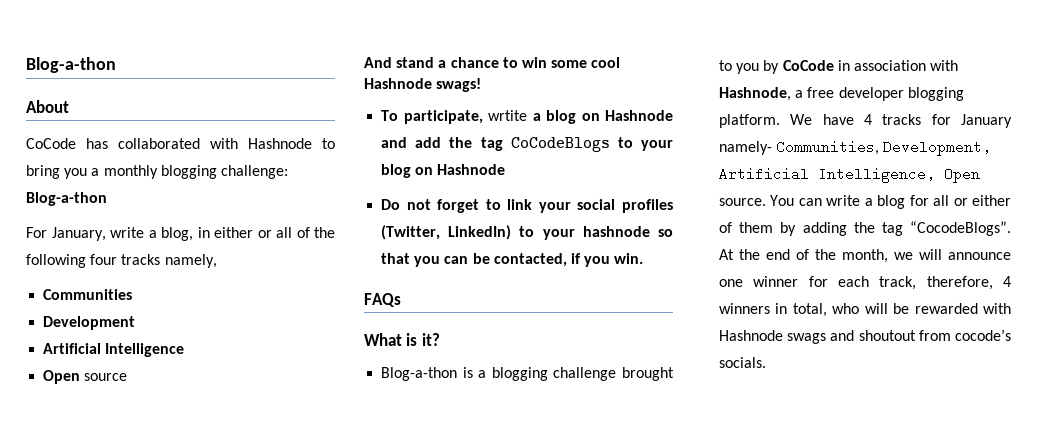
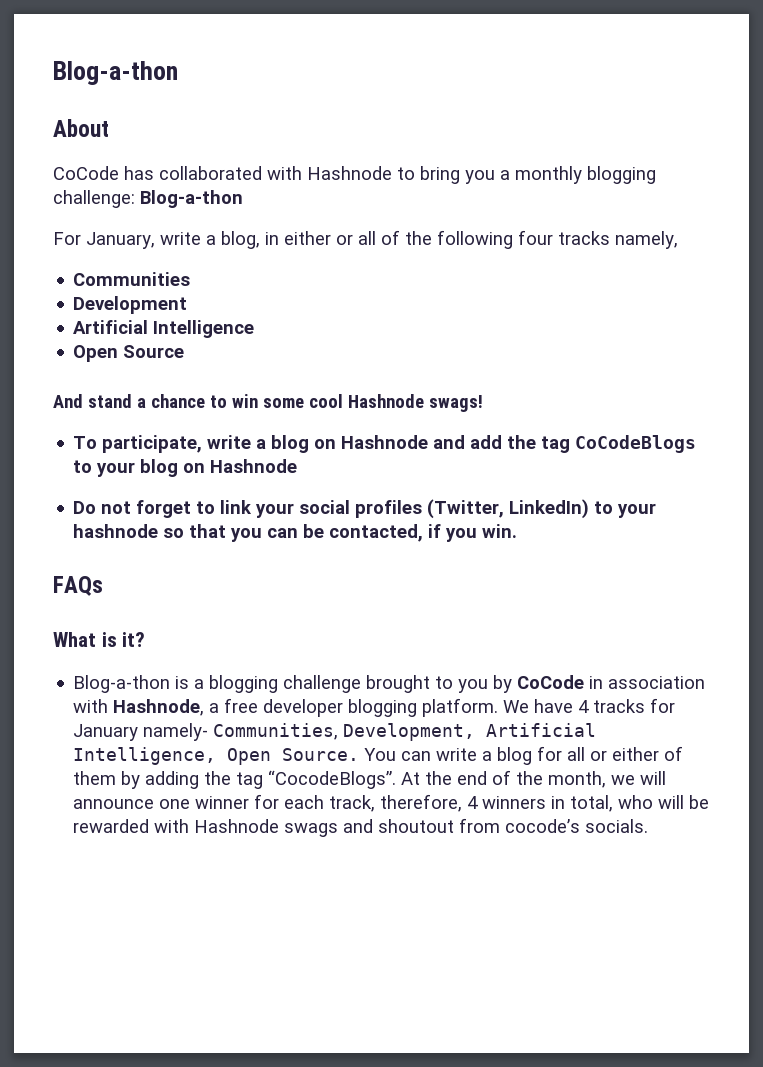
- Open source
+ Open Source
- To participate, wrtite a blog on Hashnode and add the tag CoCodeBlogs to your blog on Hashnode
+ To participate, write a blog on Hashnode and add the tag CoCodeBlogs to your blog on Hashnode
- We have 4 tracks for January namely- Communities, Development, Artificial Intelligence, Open source.
+ We have 4 tracks for January namely- Communities, Development, Artificial Intelligence, Open Source.

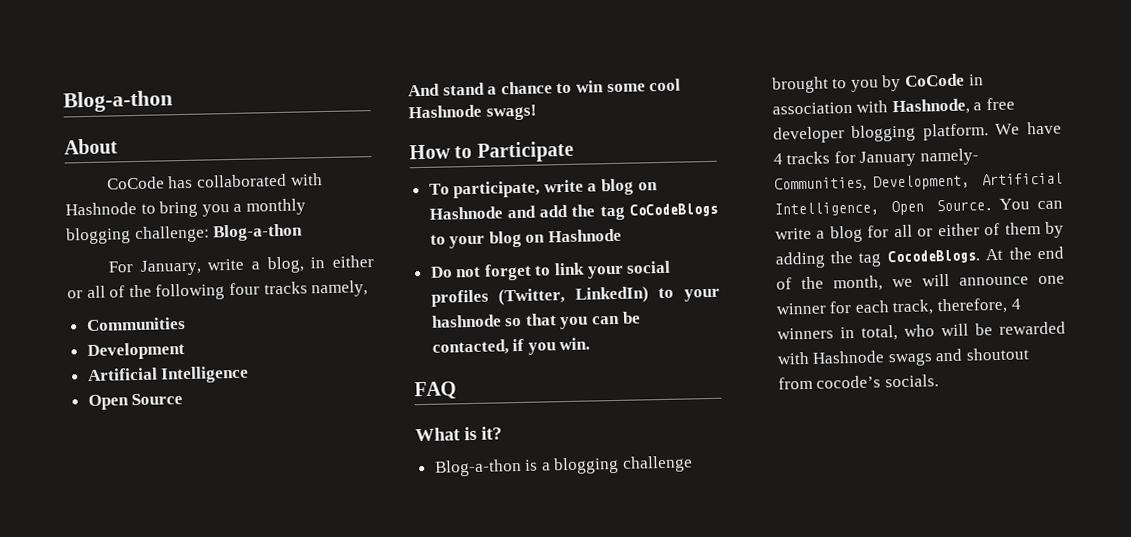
+ How to Participate
- FAQs
+ FAQ
- You can write a blog for all or either of them by adding the tag “CocodeBlogs”.
+ You can write a blog for all or either of them by adding the tag CocodeBlogs.

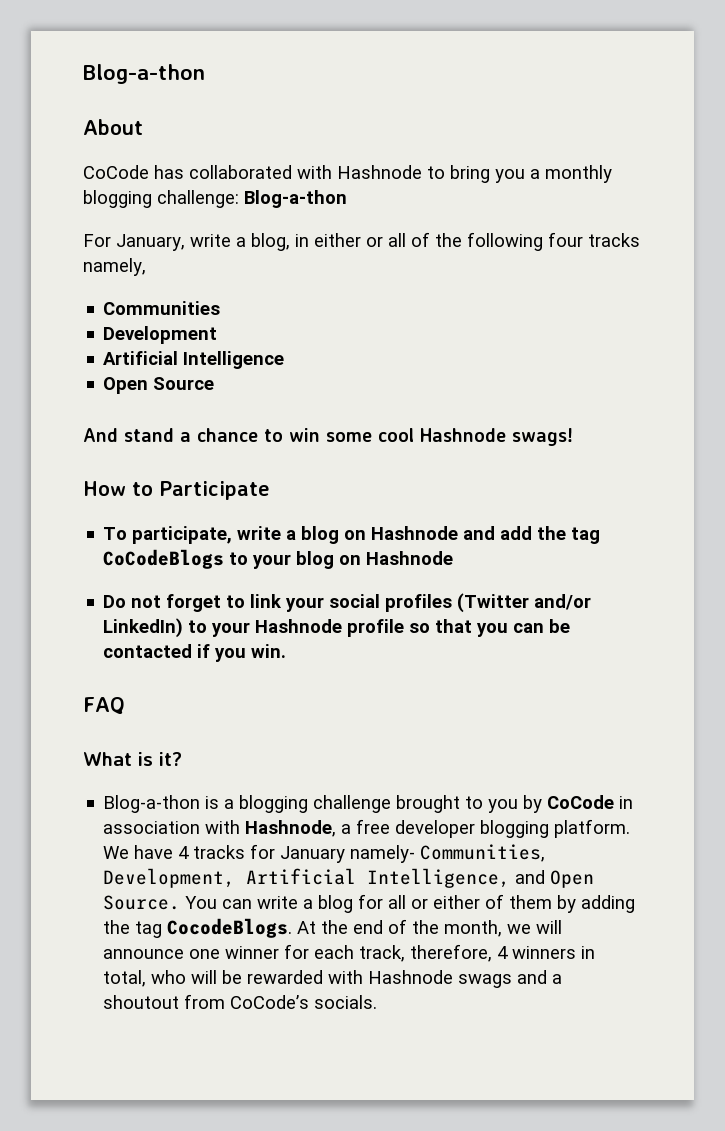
- Do not forget to link your social profiles (Twitter, LinkedIn) to your hashnode so that you can be contacted, if you win.
+ Do not forget to link your social profiles (Twitter and/or LinkedIn) to your Hashnode profile so that you can be contacted if you win.
- We have 4 tracks for January namely- Communities, Development, Artificial Intelligence, Open Source.
+ We have 4 tracks for January namely- Communities, Development, Artificial Intelligence, and Open Source.
- At the end of the month, we will announce one winner for each track, therefore, 4 winners in total, who will be rewarded with Hashnode swags and shoutout from cocode’s socials.
+ At the end of the month, we will announce one winner for each track, therefore, 4 winners in total, who will be rewarded with Hashnode swags and a shoutout from CoCode’s socials.

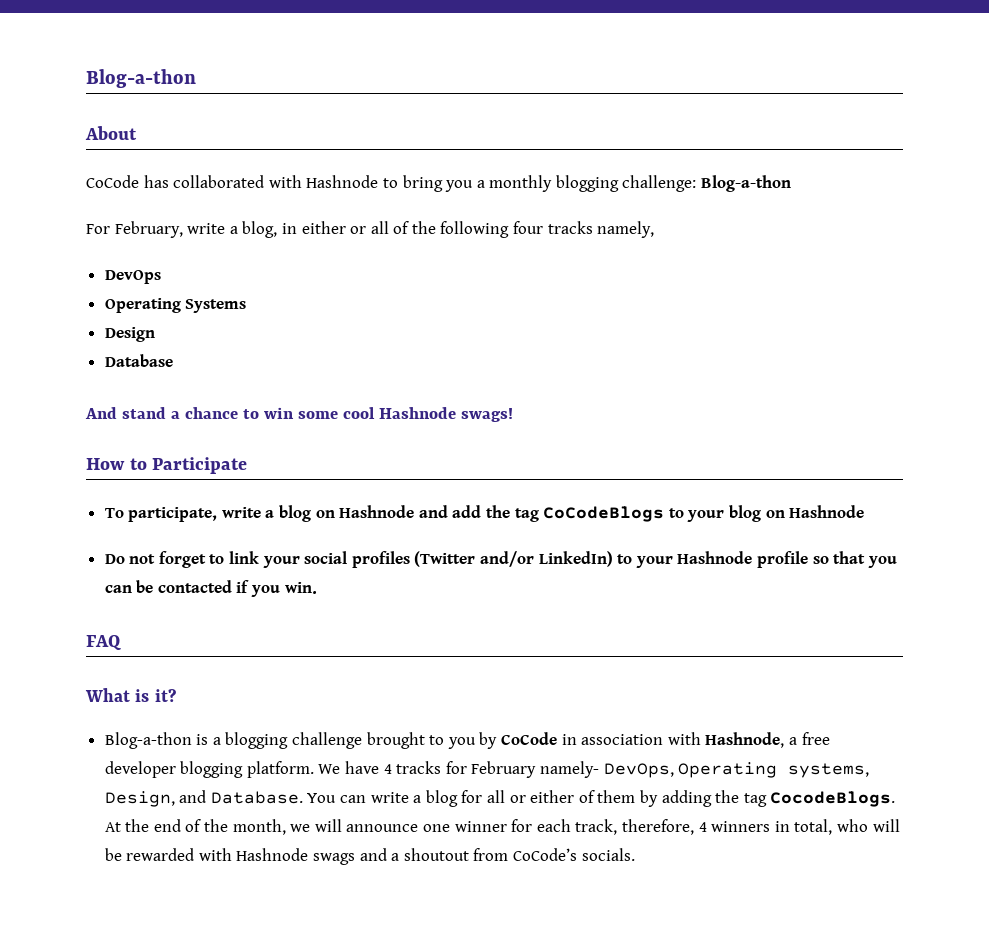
- For January, write a blog, in either or all of the following four tracks namely,
+ For February, write a blog, in either or all of the following four tracks namely,
- Communities
- Development
- Artificial Intelligence
- Open Source
+ DevOps
+ Operating Systems
+ Design
+ Database
- We have 4 tracks for January namely- Communities, Development, Artificial Intelligence, and Open Source.
+ We have 4 tracks for February namely- DevOps, Operating systems, Design, and Database.

